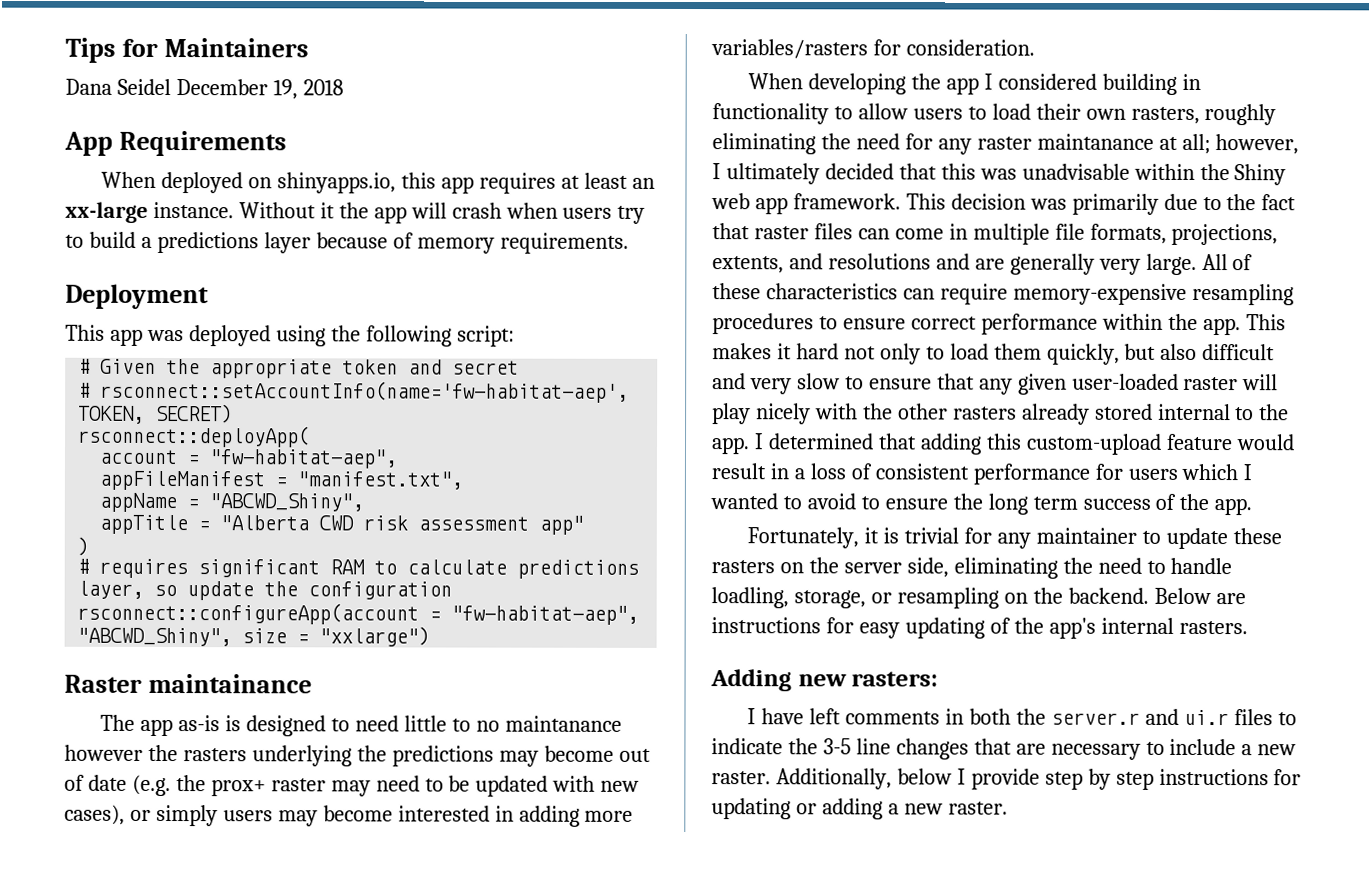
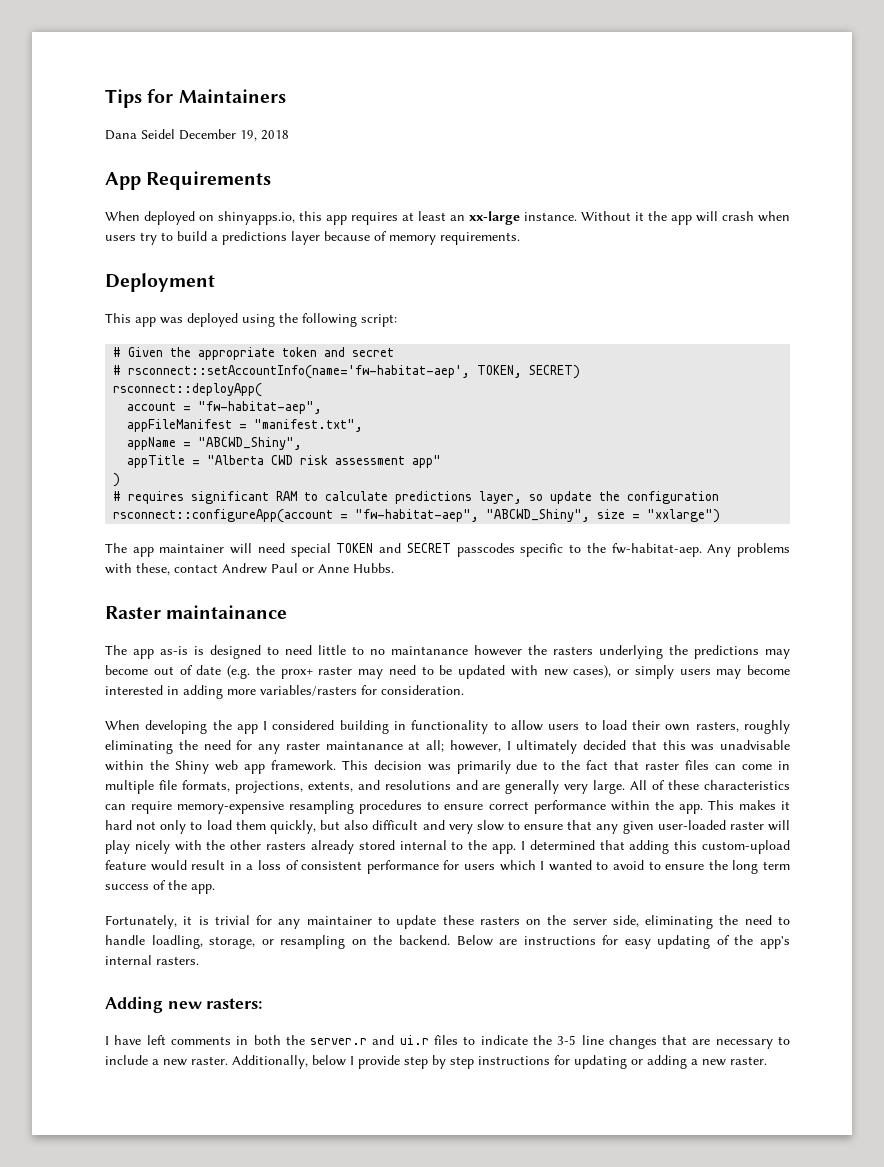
+ The app maintainer will need special TOKEN and SECRET passcodes specific to the fw-habitat-aep. Any problems with these, contact Andrew Paul or Anne Hubbs.

